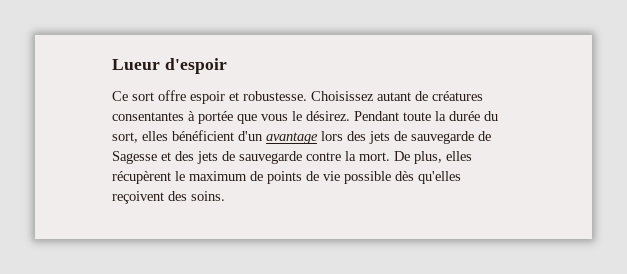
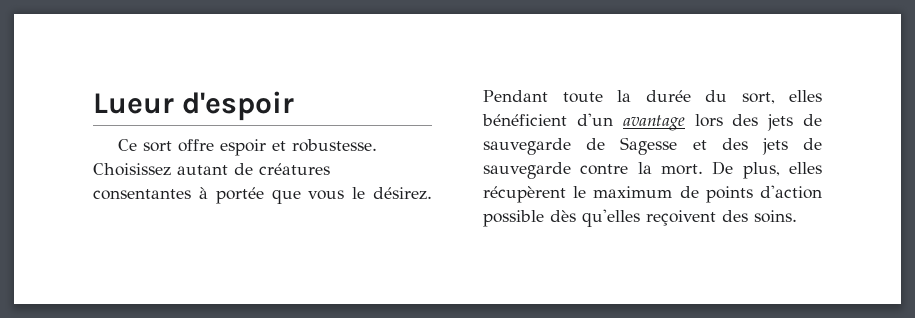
- De plus, elles récupèrent le maximum de points de vie possible dès qu'elles reçoivent des soins.
+ De plus, elles récupèrent le maximum de points d'action possible dès qu'elles reçoivent des soins.

